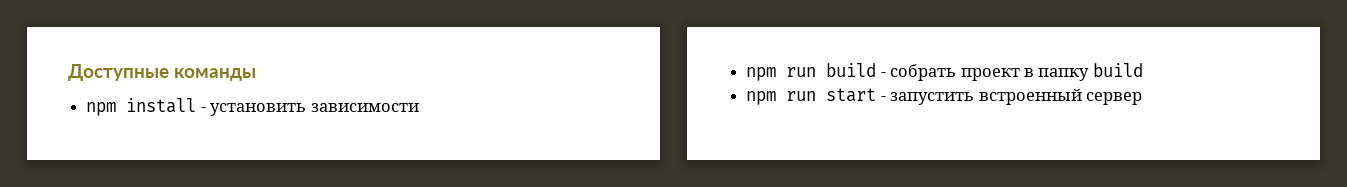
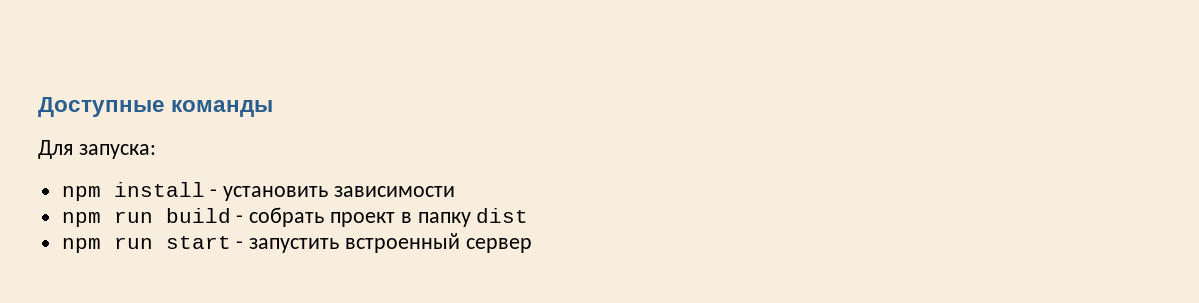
+ Для запуска:
- npm run build - собрать проект в папку build
+ npm run build - собрать проект в папку dist

